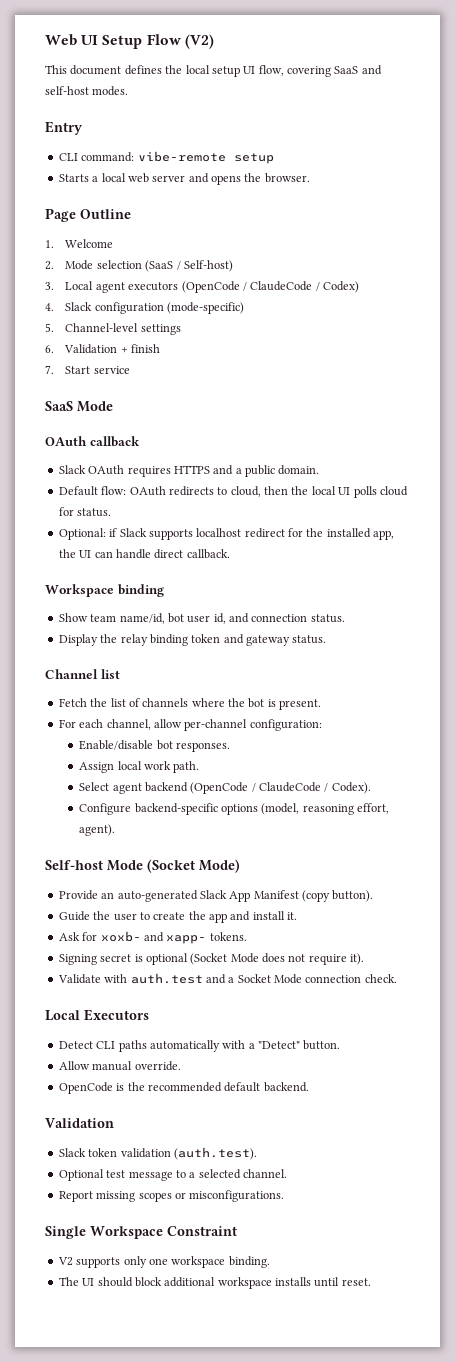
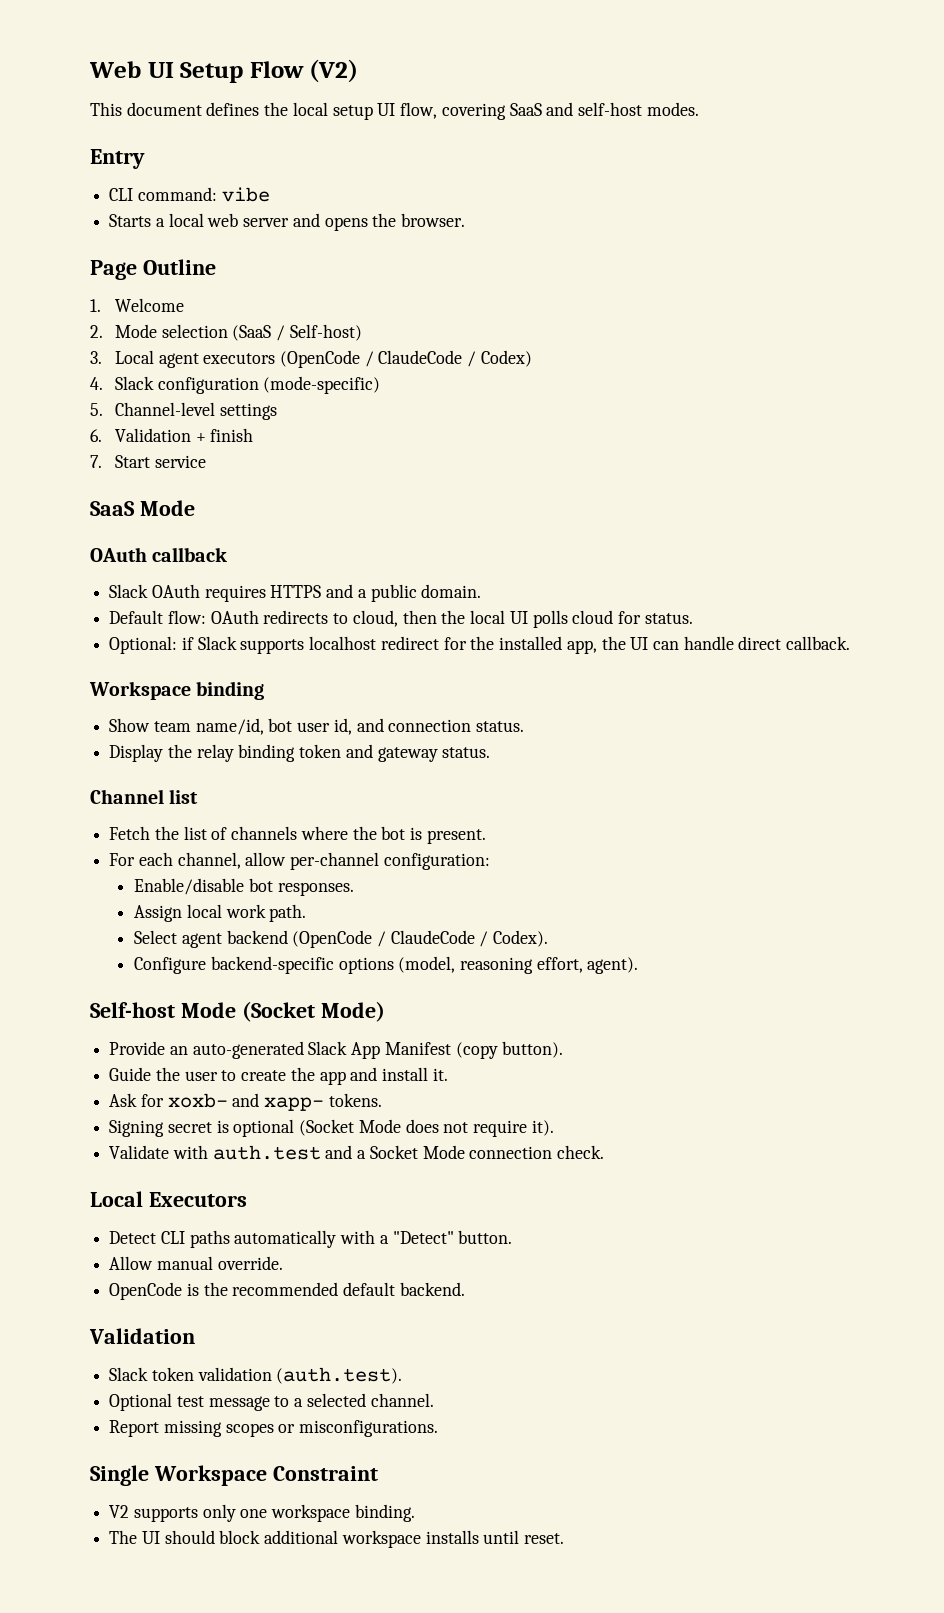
- CLI command: vibe-remote setup
+ CLI command: vibe

